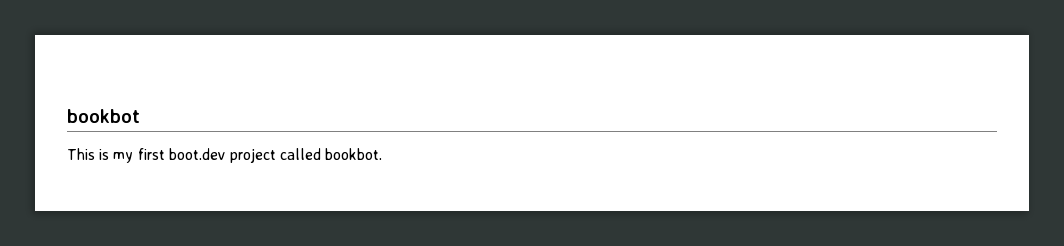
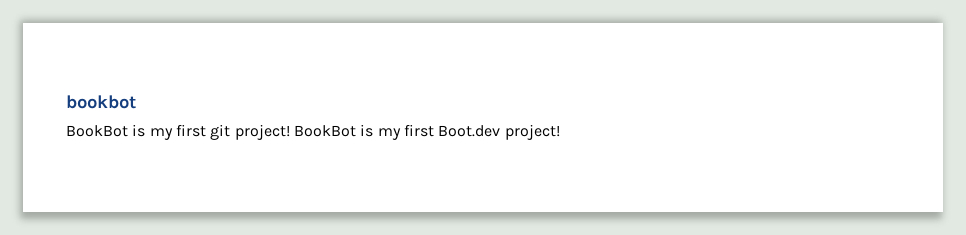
- This is my first boot.dev project called bookbot.
+ BookBot is my first git project! BookBot is my first Boot.dev project!

